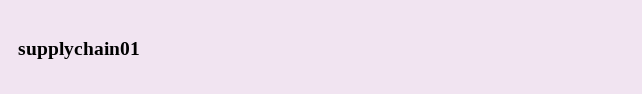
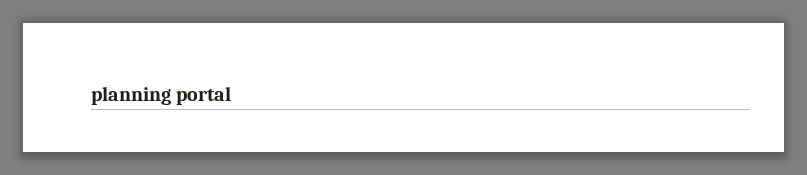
- supplychain01
+ planning portal

